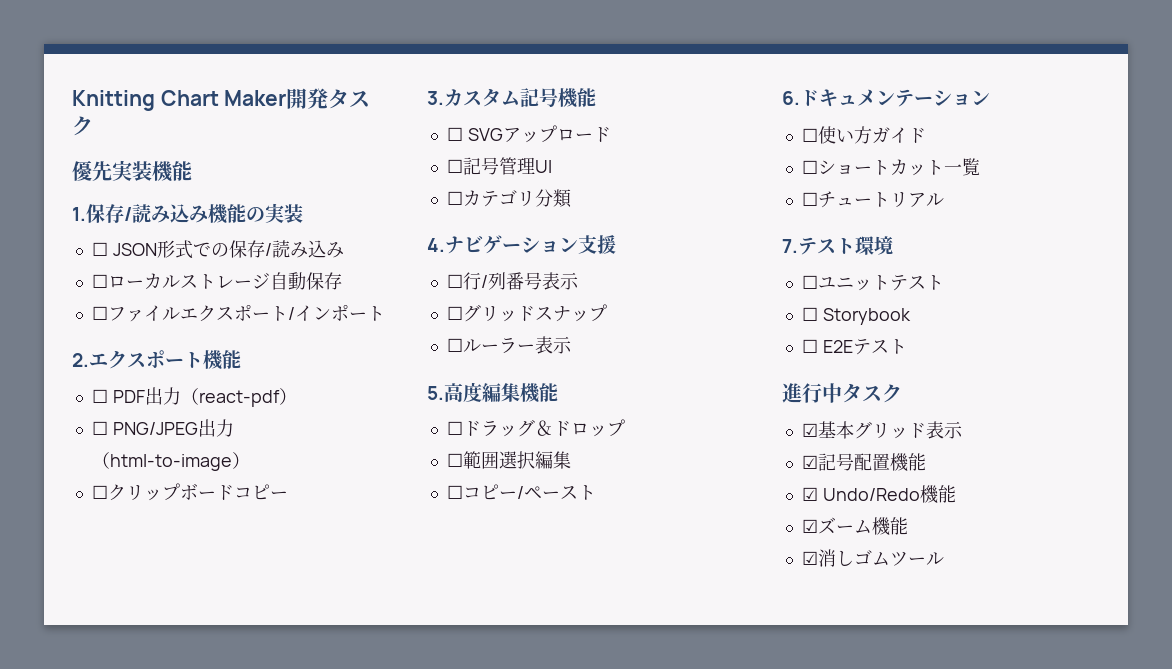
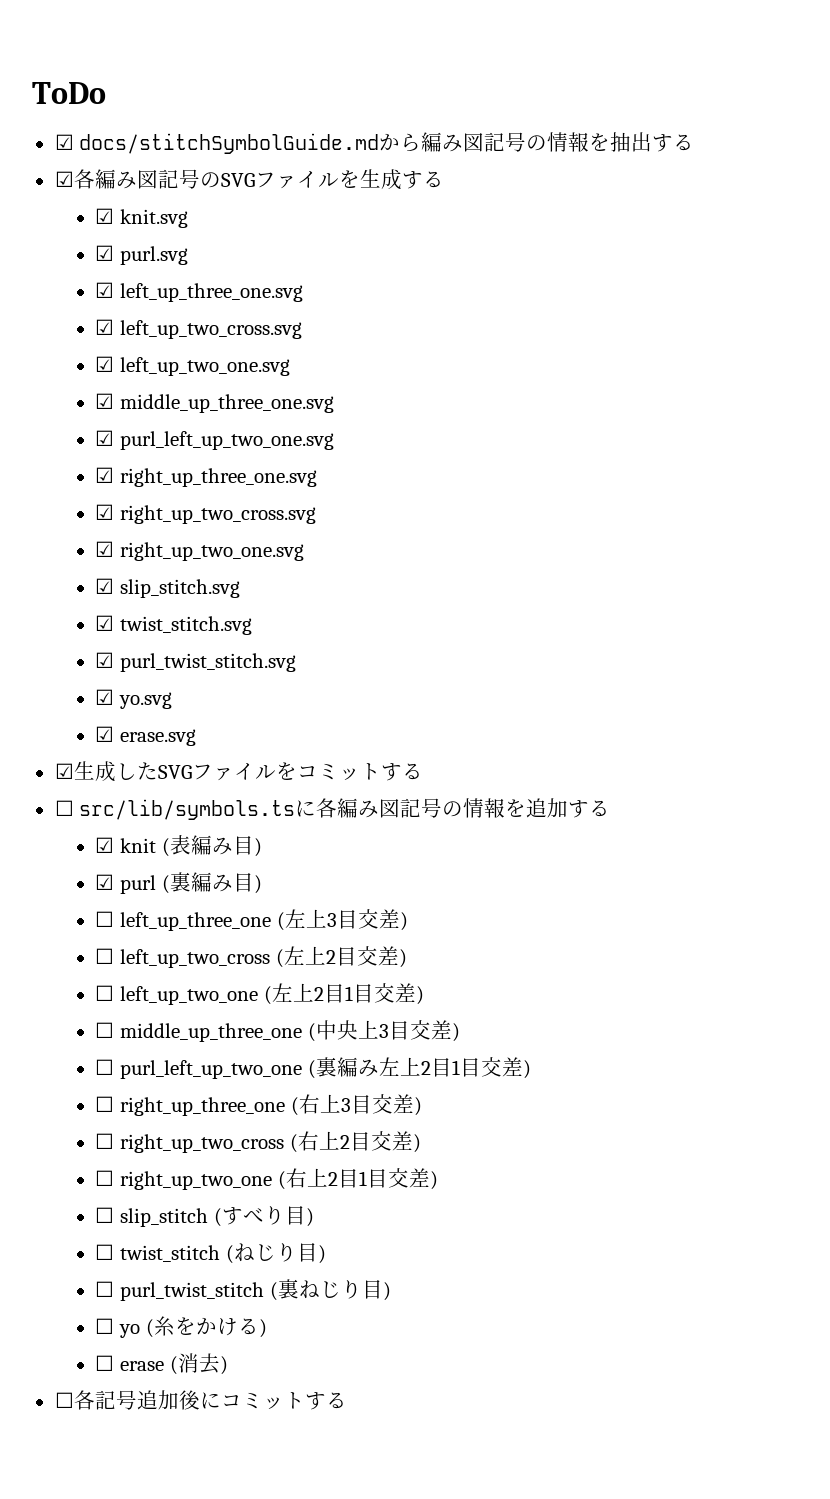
- Knitting Chart Maker開発タスク
- 優先実装機能
- 1.保存/読み込み機能の実装
- ☐ JSON形式での保存/読み込み
- ☐ローカルストレージ自動保存
- ☐ファイルエクスポート/インポート
- 2.エクスポート機能
- ☐ PDF出力（react-pdf）
- ☐ PNG/JPEG出力（html-to-image）
- ☐クリップボードコピー
- 3.カスタム記号機能
- ☐ SVGアップロード
- ☐記号管理UI
- ☐カテゴリ分類
- 4.ナビゲーション支援
- ☐行/列番号表示
- ☐グリッドスナップ
- ☐ルーラー表示
- 5.高度編集機能
- ☐ドラッグ＆ドロップ
- ☐範囲選択編集
- ☐コピー/ペースト
- 6.ドキュメンテーション
- ☐使い方ガイド
- ☐ショートカット一覧
- ☐チュートリアル
- 7.テスト環境
- ☐ユニットテスト
- ☐ Storybook
- ☐ E2Eテスト
- 進行中タスク
- ☑基本グリッド表示
- ☑記号配置機能
- ☑ Undo/Redo機能
- ☑ズーム機能
- ☑消しゴムツール
+ ToDo
+ ☑ docs/stitchSymbolGuide.mdから編み図記号の情報を抽出する
+ ☑各編み図記号のSVGファイルを生成する
+ ☑ knit.svg
+ ☑ purl.svg
+ ☑ left_up_three_one.svg
+ ☑ left_up_two_cross.svg
+ ☑ left_up_two_one.svg
+ ☑ middle_up_three_one.svg
+ ☑ purl_left_up_two_one.svg
+ ☑ right_up_three_one.svg
+ ☑ right_up_two_cross.svg
+ ☑ right_up_two_one.svg
+ ☑ slip_stitch.svg
+ ☑ twist_stitch.svg
+ ☑ purl_twist_stitch.svg
+ ☑ yo.svg
+ ☑ erase.svg
+ ☑生成したSVGファイルをコミットする
+ ☐ src/lib/symbols.tsに各編み図記号の情報を追加する
+ ☑ knit (表編み目)
+ ☑ purl (裏編み目)
+ ☐ left_up_three_one (左上3目交差)
+ ☐ left_up_two_cross (左上2目交差)
+ ☐ left_up_two_one (左上2目1目交差)
+ ☐ middle_up_three_one (中央上3目交差)
+ ☐ purl_left_up_two_one (裏編み左上2目1目交差)
+ ☐ right_up_three_one (右上3目交差)
+ ☐ right_up_two_cross (右上2目交差)
+ ☐ right_up_two_one (右上2目1目交差)
+ ☐ slip_stitch (すべり目)
+ ☐ twist_stitch (ねじり目)
+ ☐ purl_twist_stitch (裏ねじり目)
+ ☐ yo (糸をかける)
+ ☐ erase (消去)
+ ☐各記号追加後にコミットする

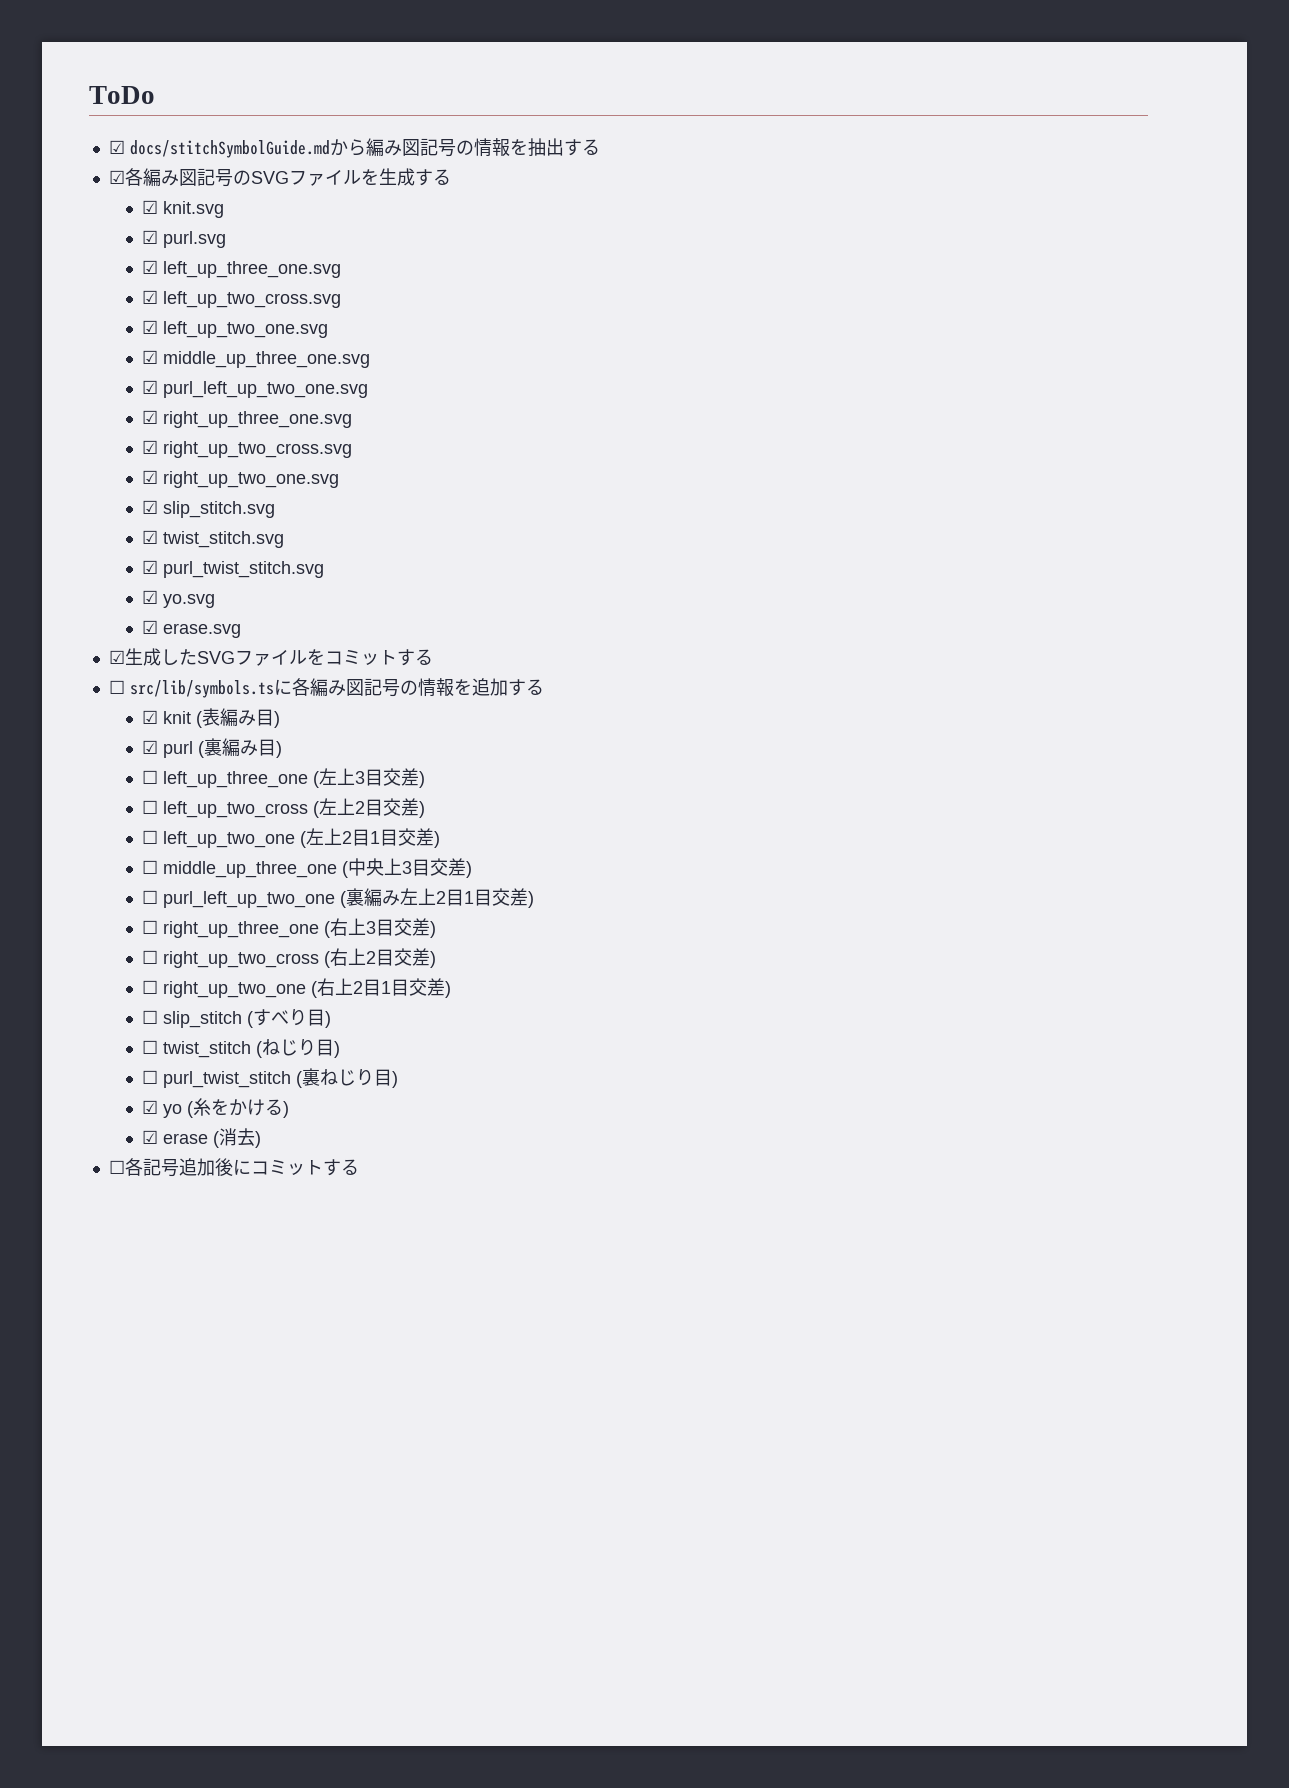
- ☐ yo (糸をかける)
+ ☑ yo (糸をかける)
- ☐ erase (消去)
+ ☑ erase (消去)

